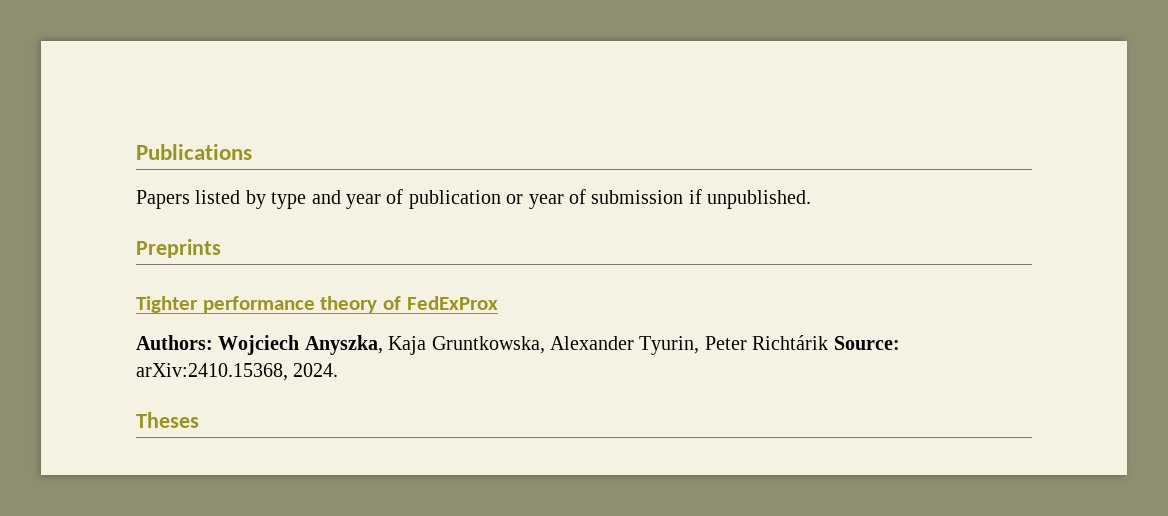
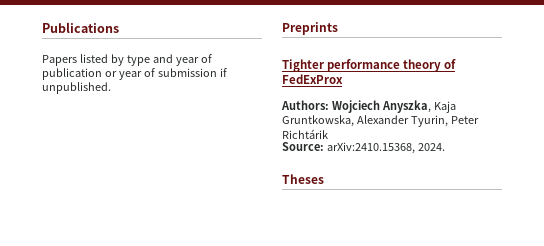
- Authors: Wojciech Anyszka, Kaja Gruntkowska, Alexander Tyurin, Peter Richtárik Source: arXiv:2410.15368, 2024.
+ Authors: Wojciech Anyszka, Kaja Gruntkowska, Alexander Tyurin, Peter Richtárik
+ Source: arXiv:2410.15368, 2024.

